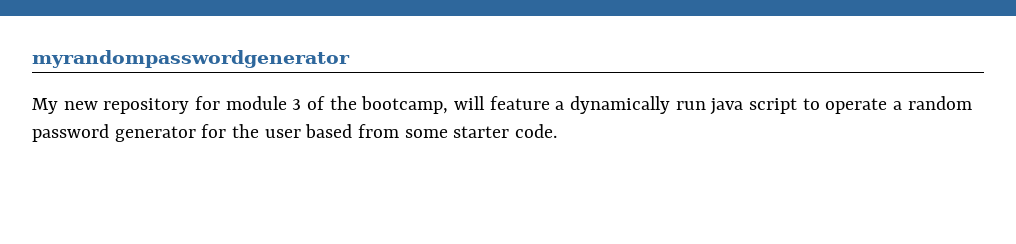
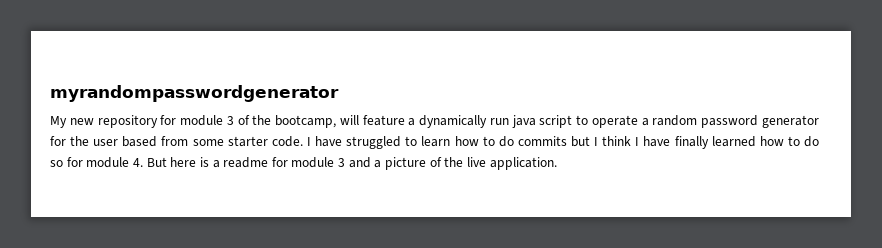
+ I have struggled to learn how to do commits but I think I have finally learned how to do so for module 4. But here is a readme for module 3 and a picture of the live application.

